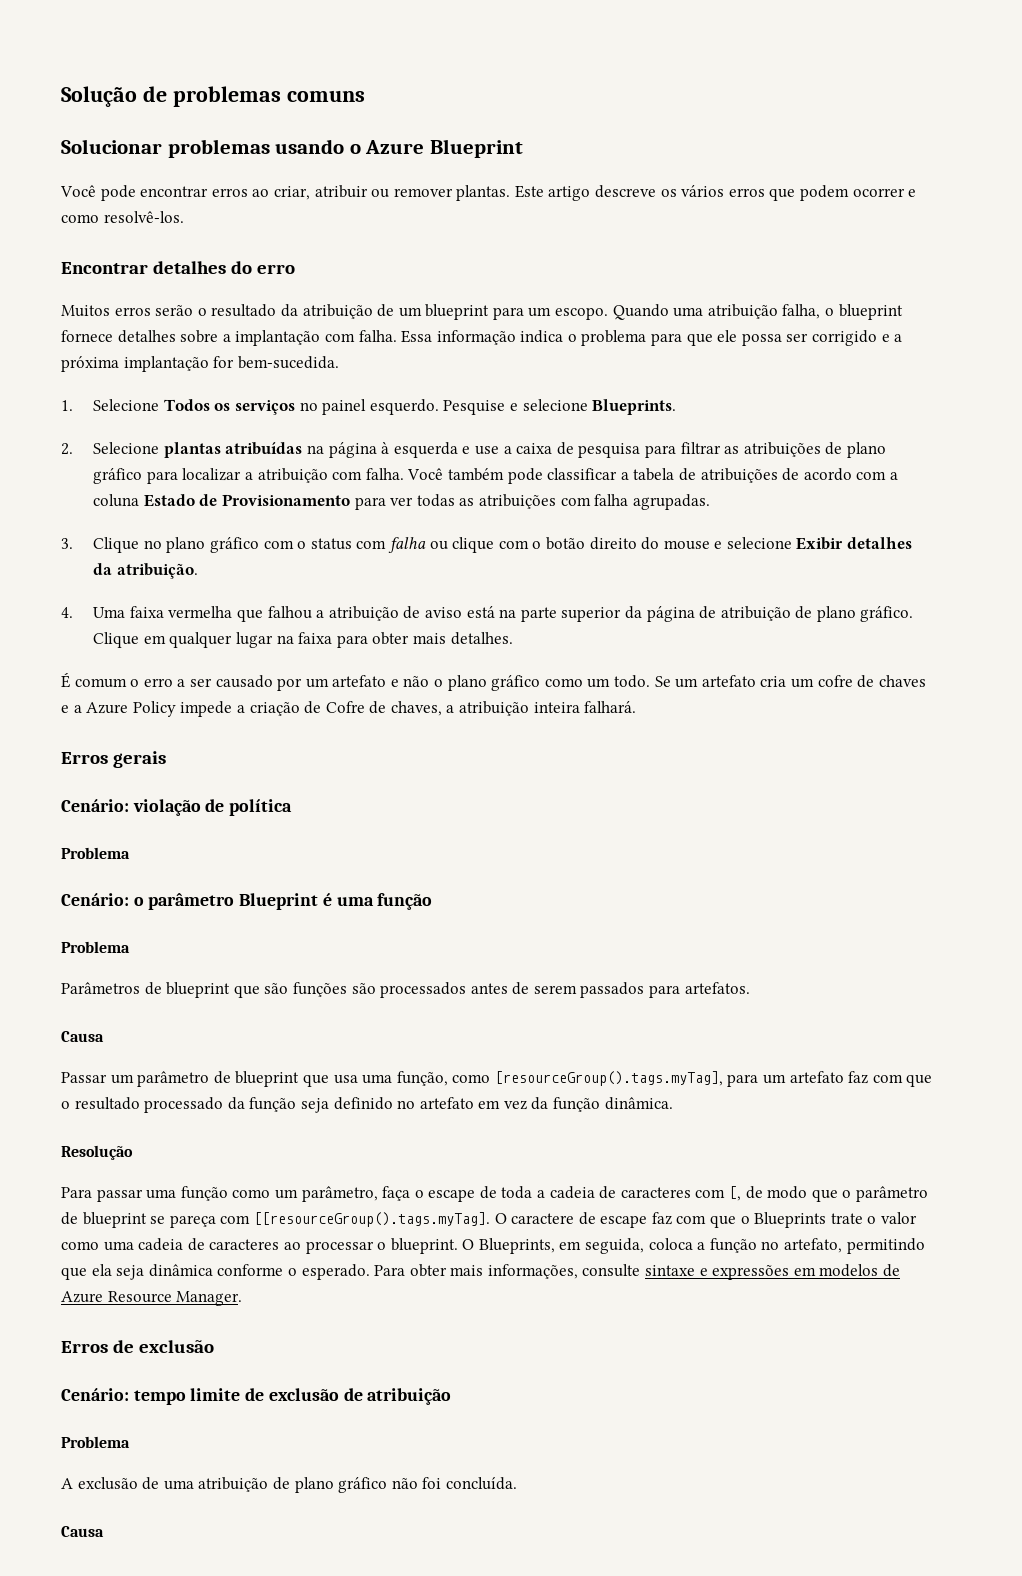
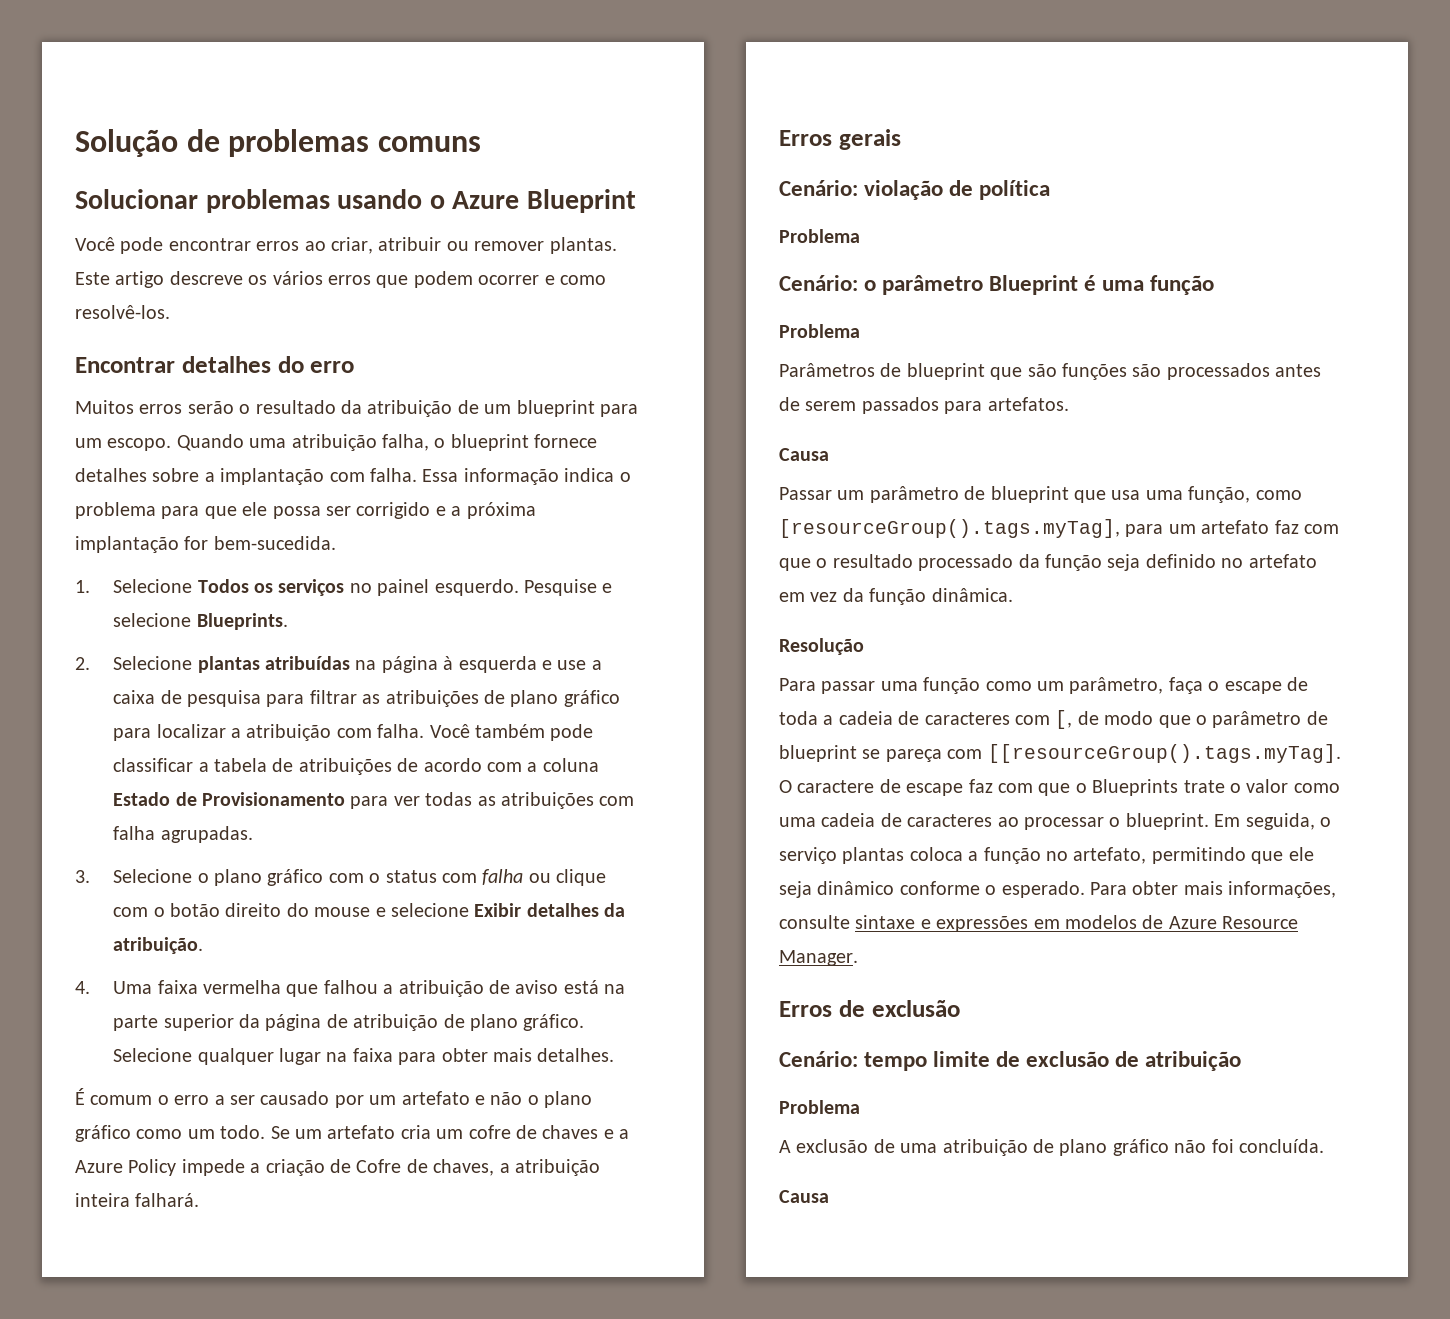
- 3. Clique no plano gráfico com o status com falha ou clique com o botão direito do mouse e selecione Exibir detalhes da atribuição.
+ 3. Selecione o plano gráfico com o status com falha ou clique com o botão direito do mouse e selecione Exibir detalhes da atribuição.
- Clique em qualquer lugar na faixa para obter mais detalhes.
+ Selecione qualquer lugar na faixa para obter mais detalhes.
- O Blueprints, em seguida, coloca a função no artefato, permitindo que ela seja dinâmica conforme o esperado.
+ Em seguida, o serviço plantas coloca a função no artefato, permitindo que ele seja dinâmico conforme o esperado.

